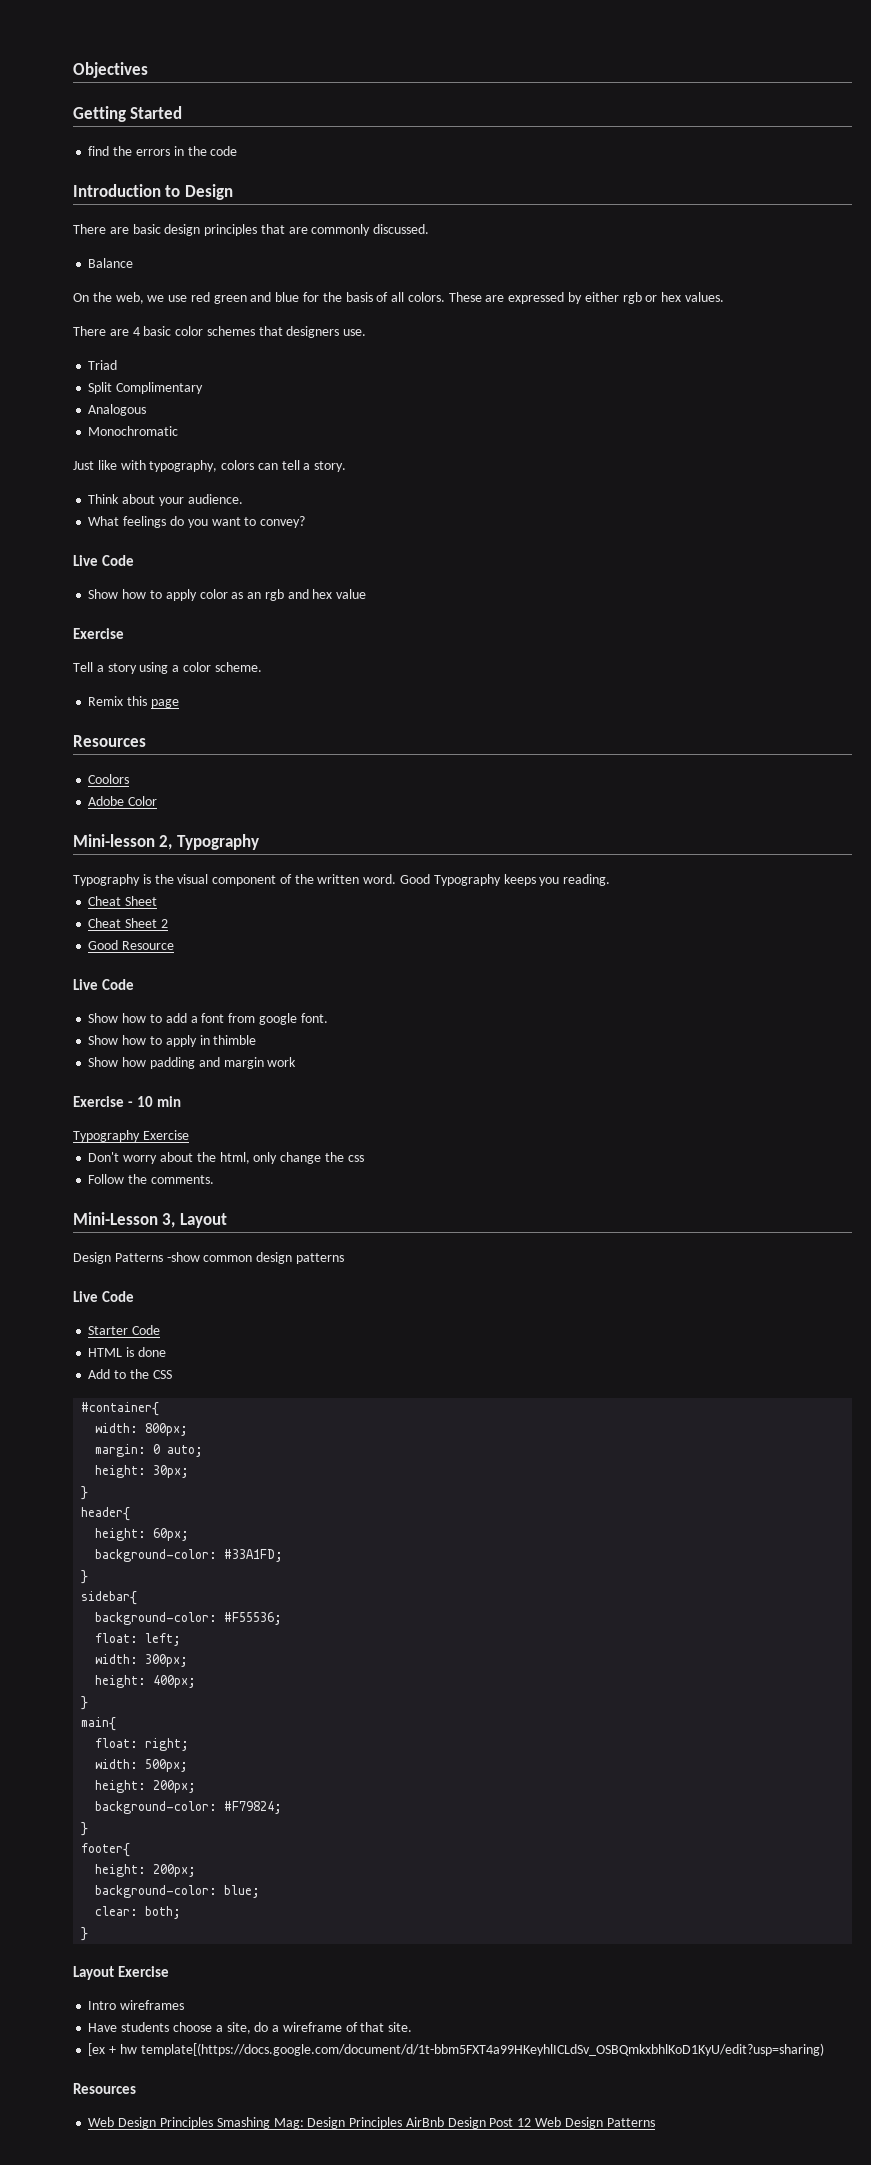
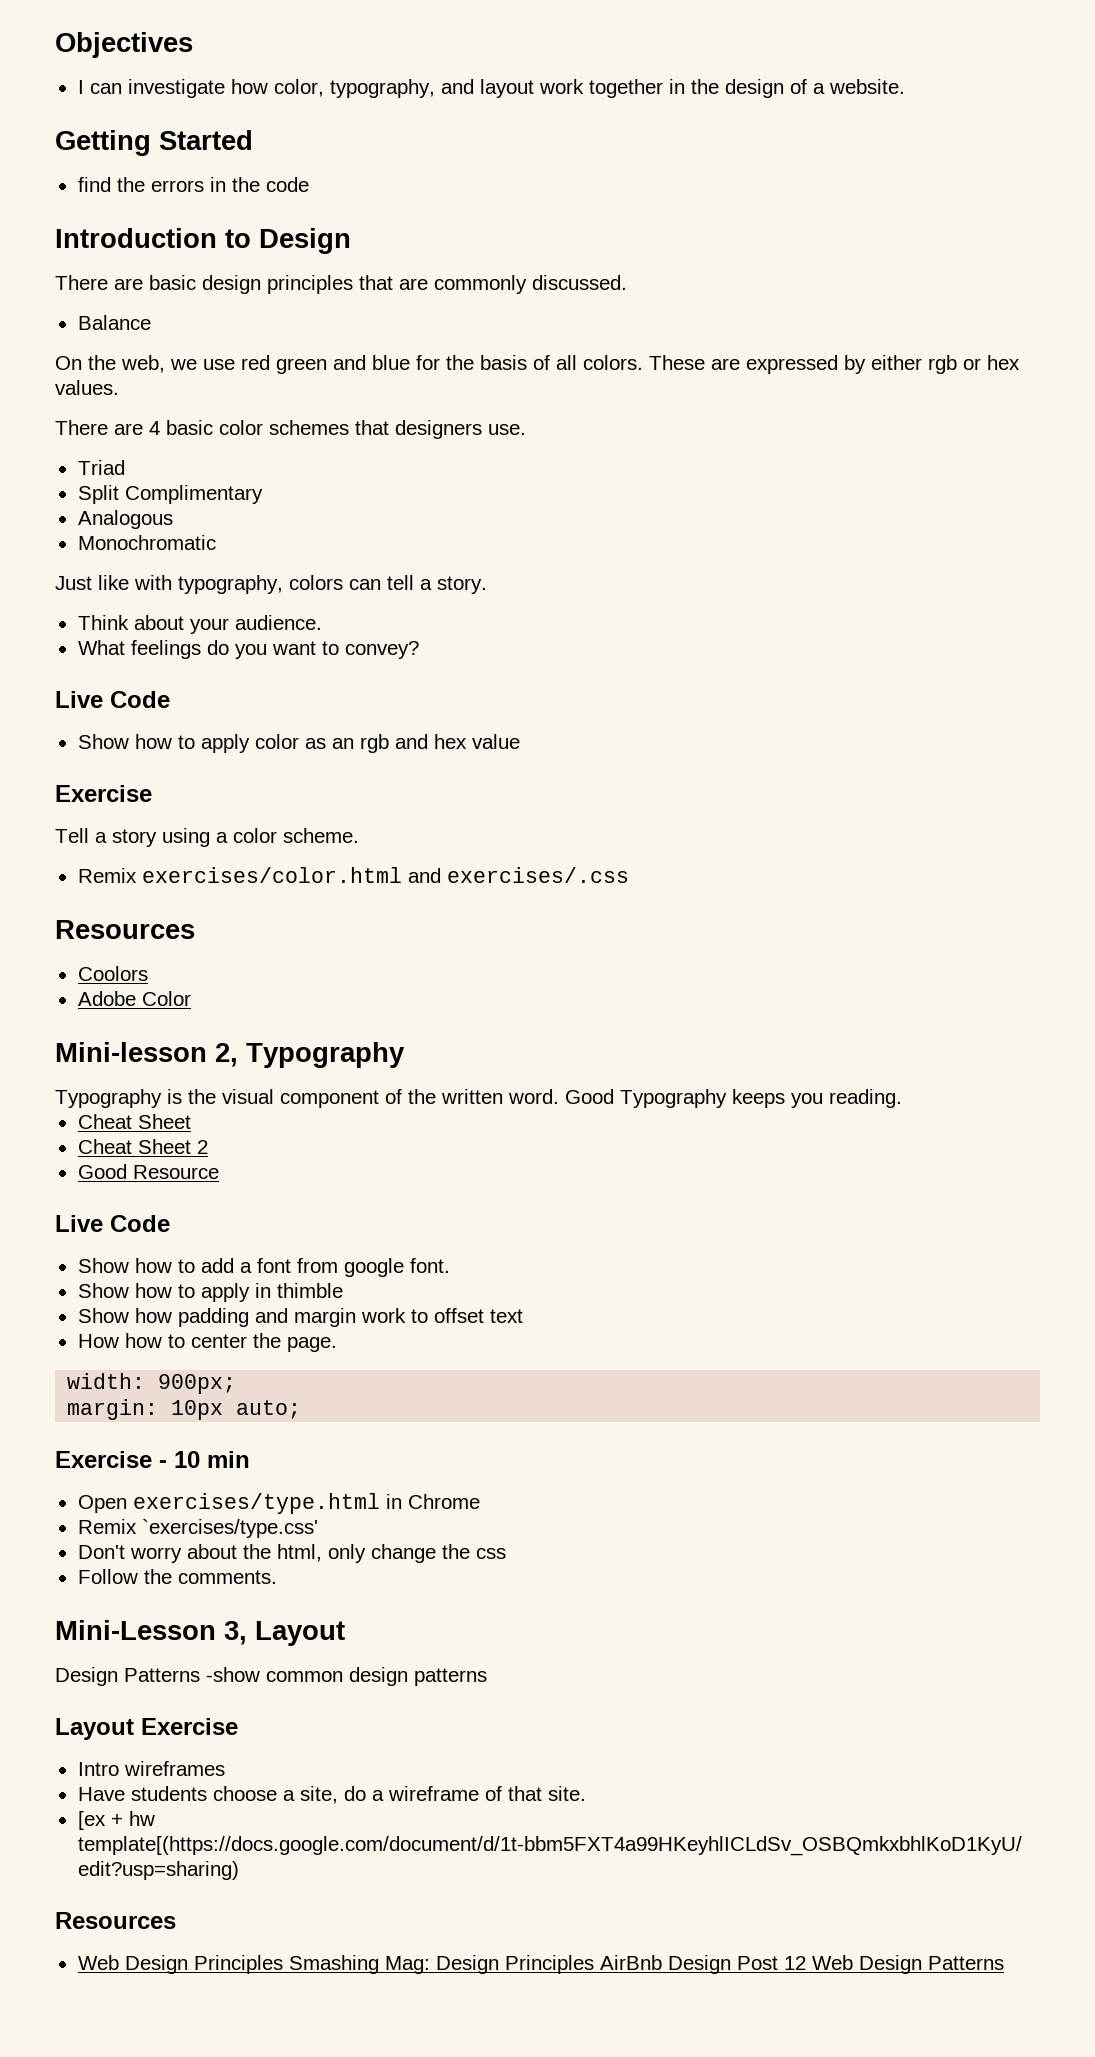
+ I can investigate how color, typography, and layout work together in the design of a website.
- Remix this page
+ Remix exercises/color.html and exercises/.css
- Show how padding and margin work
+ Show how padding and margin work to offset text
+ How how to center the page.
+ width: 900px;
+ margin: 10px auto;
  Exercise - 10 min
- Typography Exercise
+ Open exercises/type.html in Chrome
+ Remix `exercises/type.css'
  Design Patterns -show common design patterns
- Live Code
- Starter Code
- HTML is done
- Add to the CSS
- #container{
- width: 800px;
- margin: 0 auto;
- height: 30px;
- }
- header{
- height: 60px;
- background-color: #33A1FD;
- }
- sidebar{
- background-color: #F55536;
- float: left;
- width: 300px;
- height: 400px;
- }
- main{
- float: right;
- width: 500px;
- height: 200px;
- background-color: #F79824;
- }
- footer{
- height: 200px;
- background-color: blue;
- clear: both;
- }

